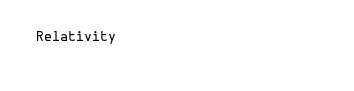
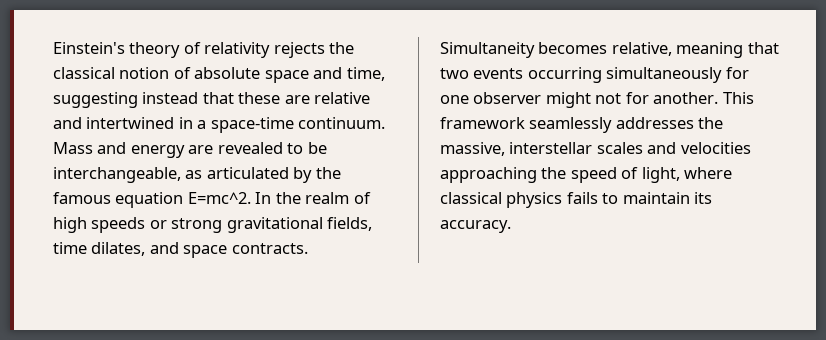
- Relativity
+ Einstein's theory of relativity rejects the classical notion of absolute space and time, suggesting instead that these are relative and intertwined in a space-time continuum. Mass and energy are revealed to be interchangeable, as articulated by the famous equation E=mc^2. In the realm of high speeds or strong gravitational fields, time dilates, and space contracts. Simultaneity becomes relative, meaning that two events occurring simultaneously for one observer might not for another. This framework seamlessly addresses the massive, interstellar scales and velocities approaching the speed of light, where classical physics fails to maintain its accuracy.

